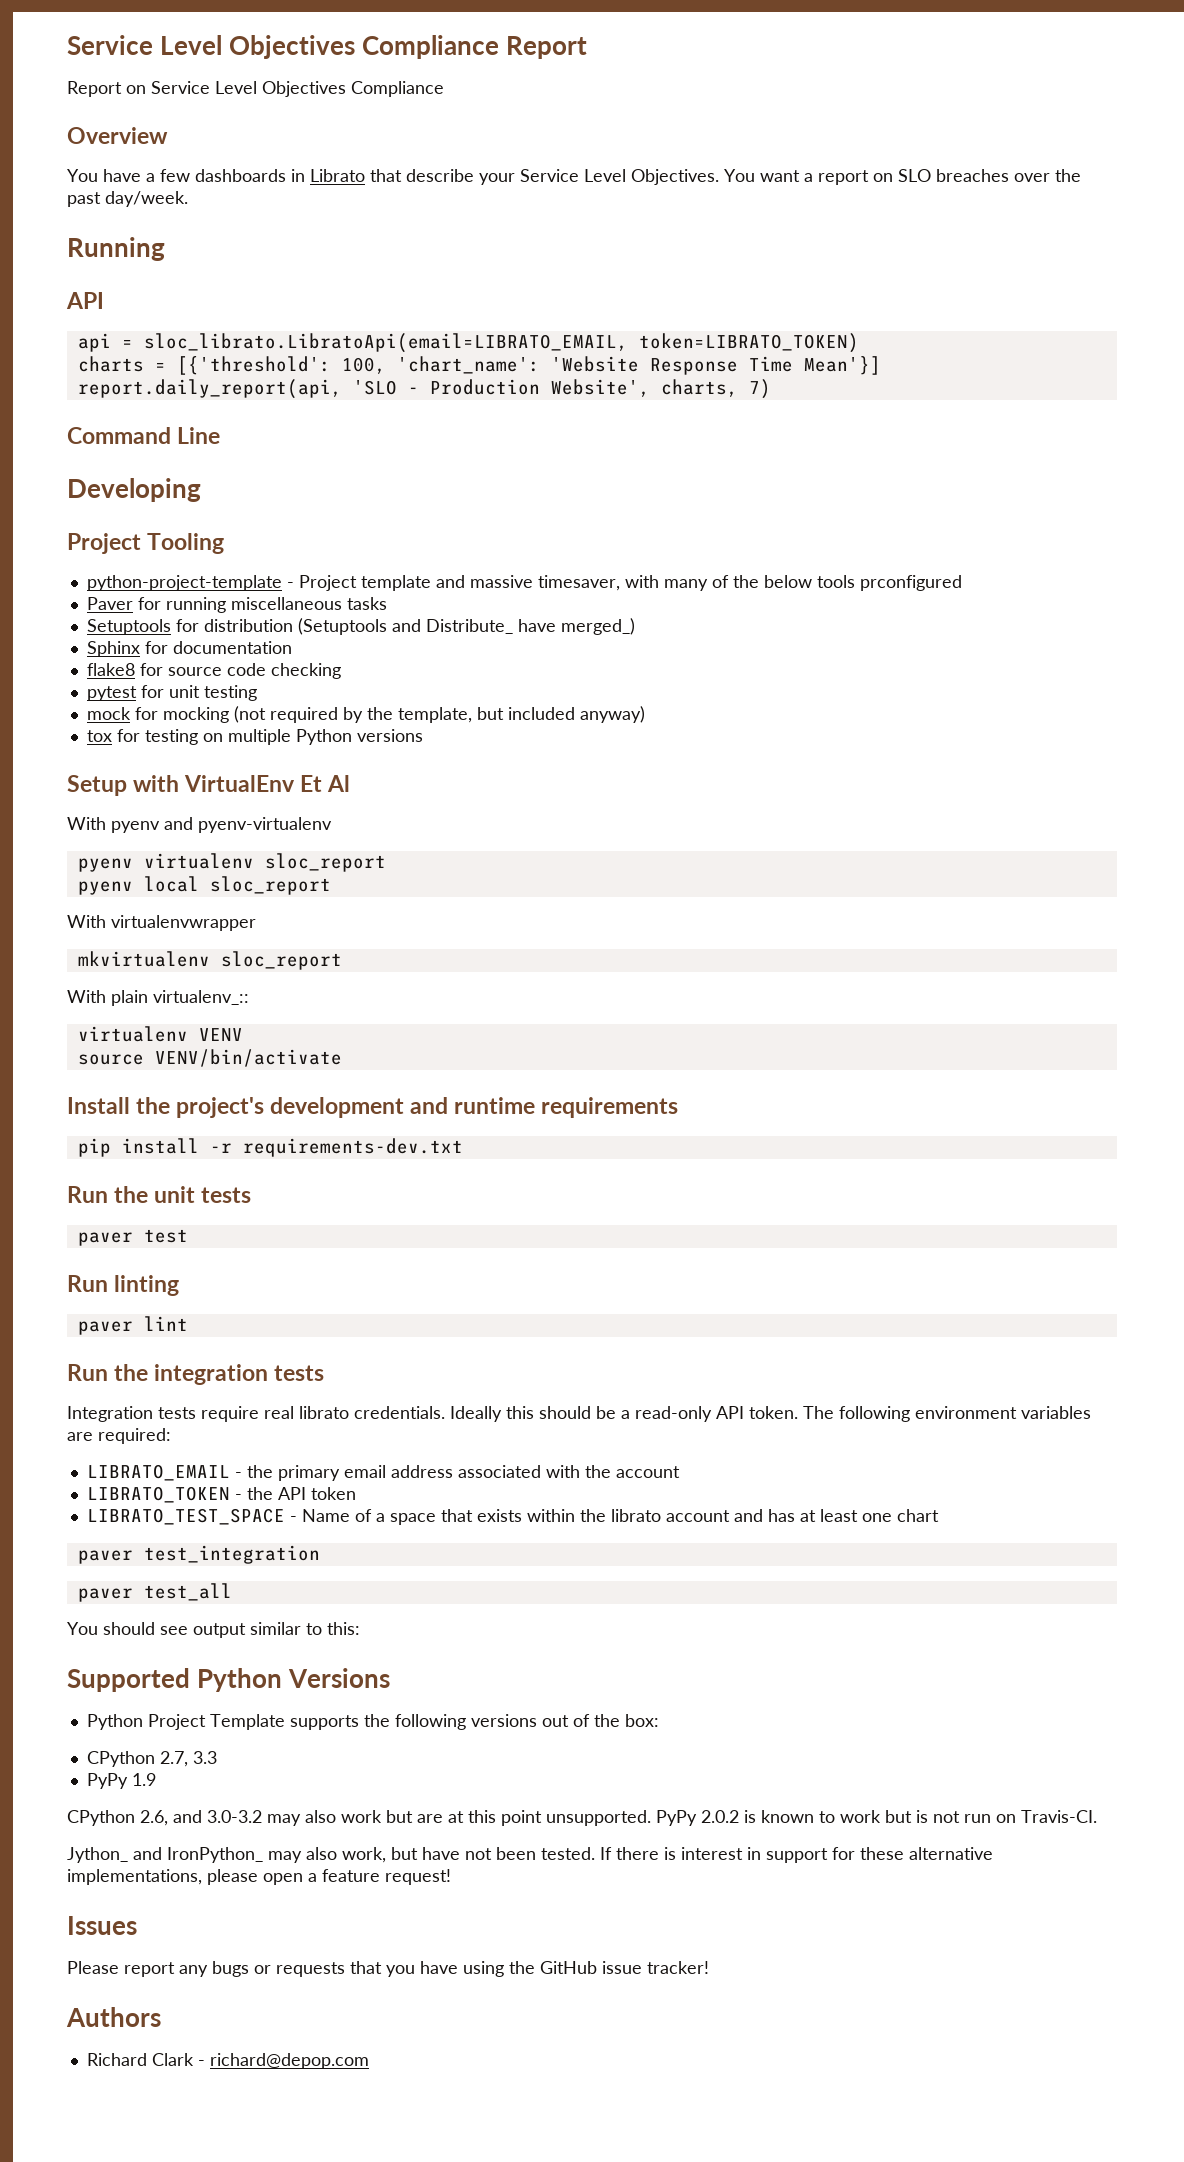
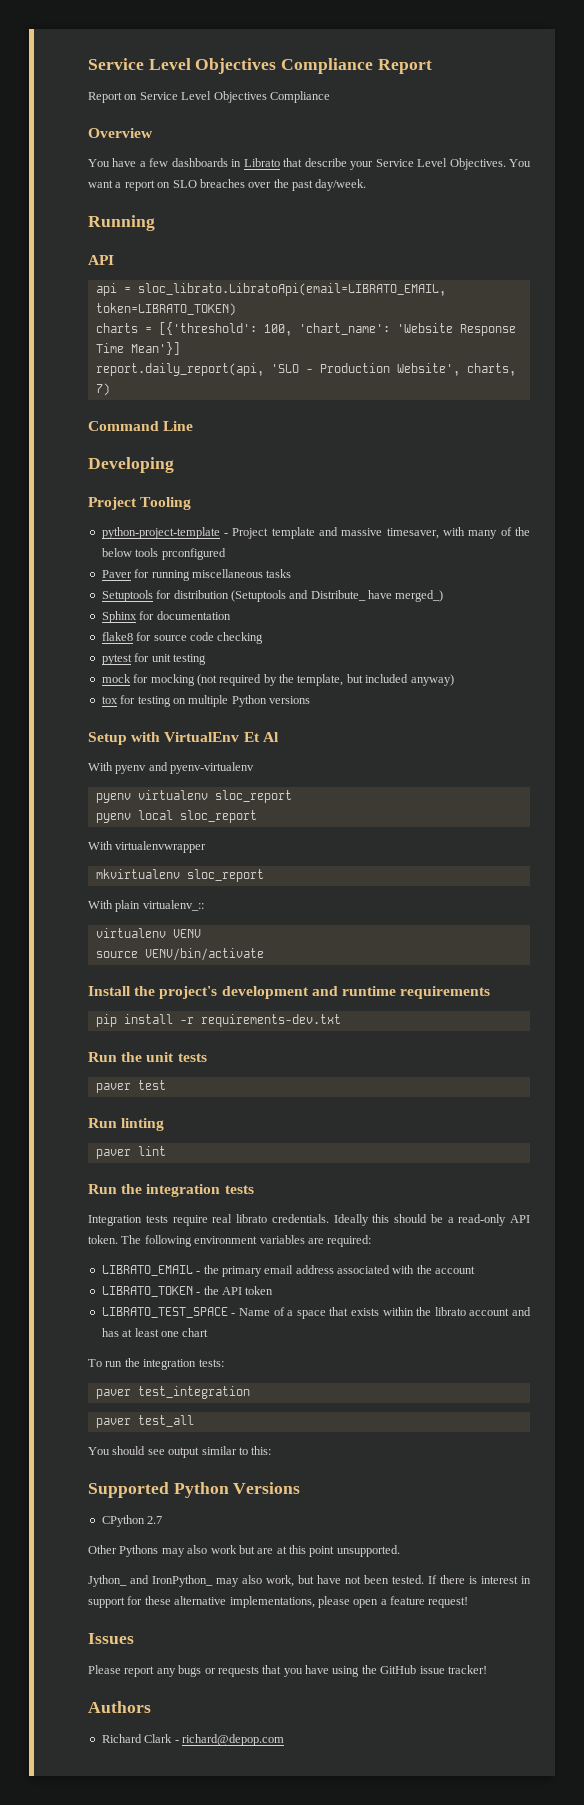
+ To run the integration tests:
- Python Project Template supports the following versions out of the box:
- CPython 2.7, 3.3
- PyPy 1.9
- CPython 2.6, and 3.0-3.2 may also work but are at this point unsupported. PyPy 2.0.2 is known to work but is not run on Travis-CI.
+ CPython 2.7
+ Other Pythons may also work but are at this point unsupported.

